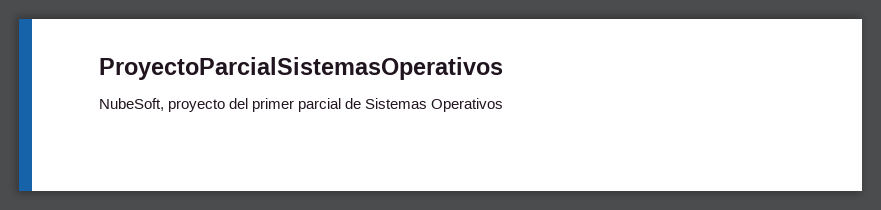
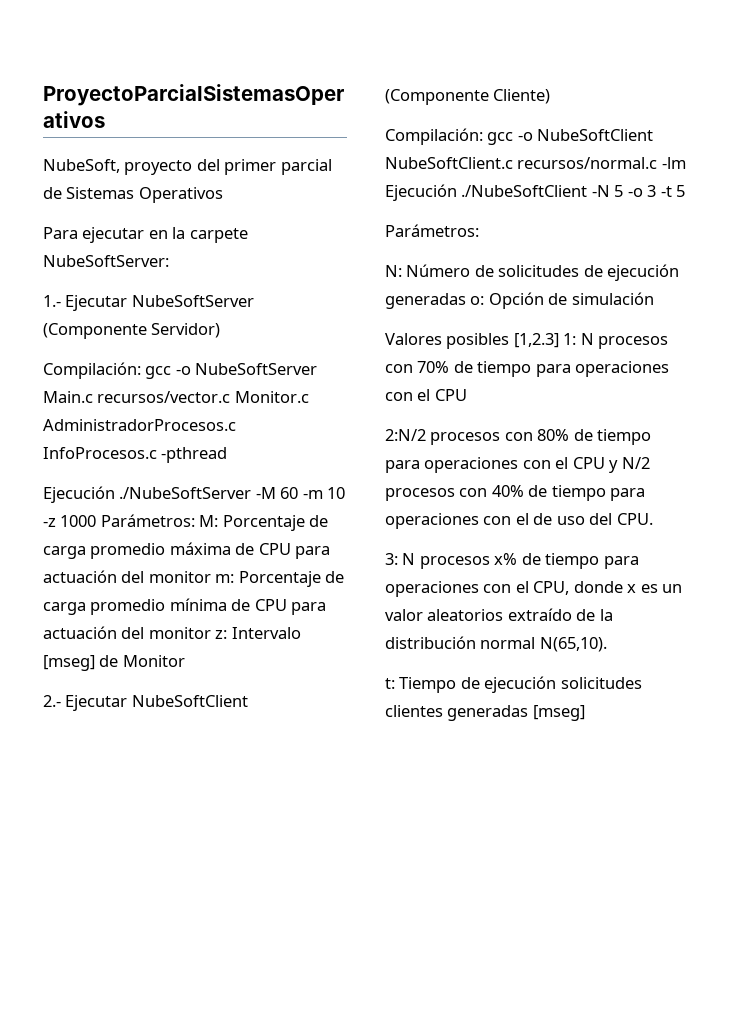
+ Para ejecutar en la carpete NubeSoftServer:
+ 1.- Ejecutar NubeSoftServer (Componente Servidor)
+ Compilación: gcc -o NubeSoftServer Main.c recursos/vector.c Monitor.c AdministradorProcesos.c InfoProcesos.c -pthread
+ Ejecución ./NubeSoftServer -M 60 -m 10 -z 1000 Parámetros: M: Porcentaje de carga promedio máxima de CPU para actuación del monitor m: Porcentaje de carga promedio mínima de CPU para actuación del monitor z: Intervalo [mseg] de Monitor
+ 2.- Ejecutar NubeSoftClient (Componente Cliente)
+ Compilación: gcc -o NubeSoftClient NubeSoftClient.c recursos/normal.c -lm Ejecución ./NubeSoftClient -N 5 -o 3 -t 5
+ Parámetros:
+ N: Número de solicitudes de ejecución generadas o: Opción de simulación
+ Valores posibles [1,2.3] 1: N procesos con 70% de tiempo para operaciones con el CPU
+ 2:N/2 procesos con 80% de tiempo para operaciones con el CPU y N/2 procesos con 40% de tiempo para operaciones con el de uso del CPU.
+ 3: N procesos x% de tiempo para operaciones con el CPU, donde x es un valor aleatorios extraído de la distribución normal N(65,10).
+ t: Tiempo de ejecución solicitudes clientes generadas [mseg]

